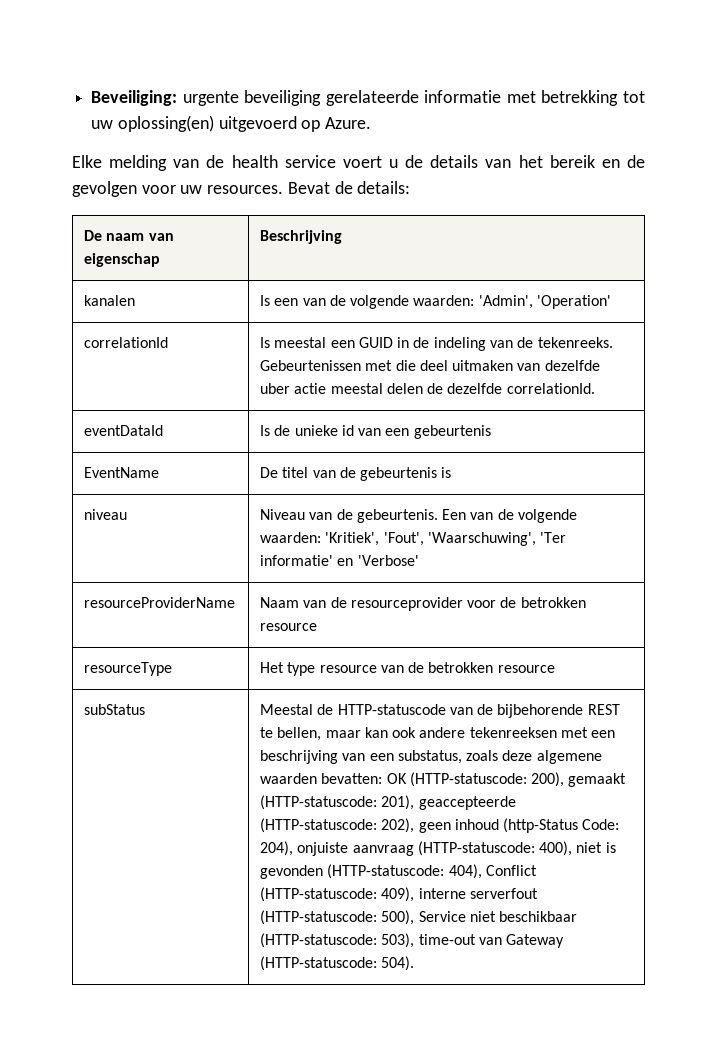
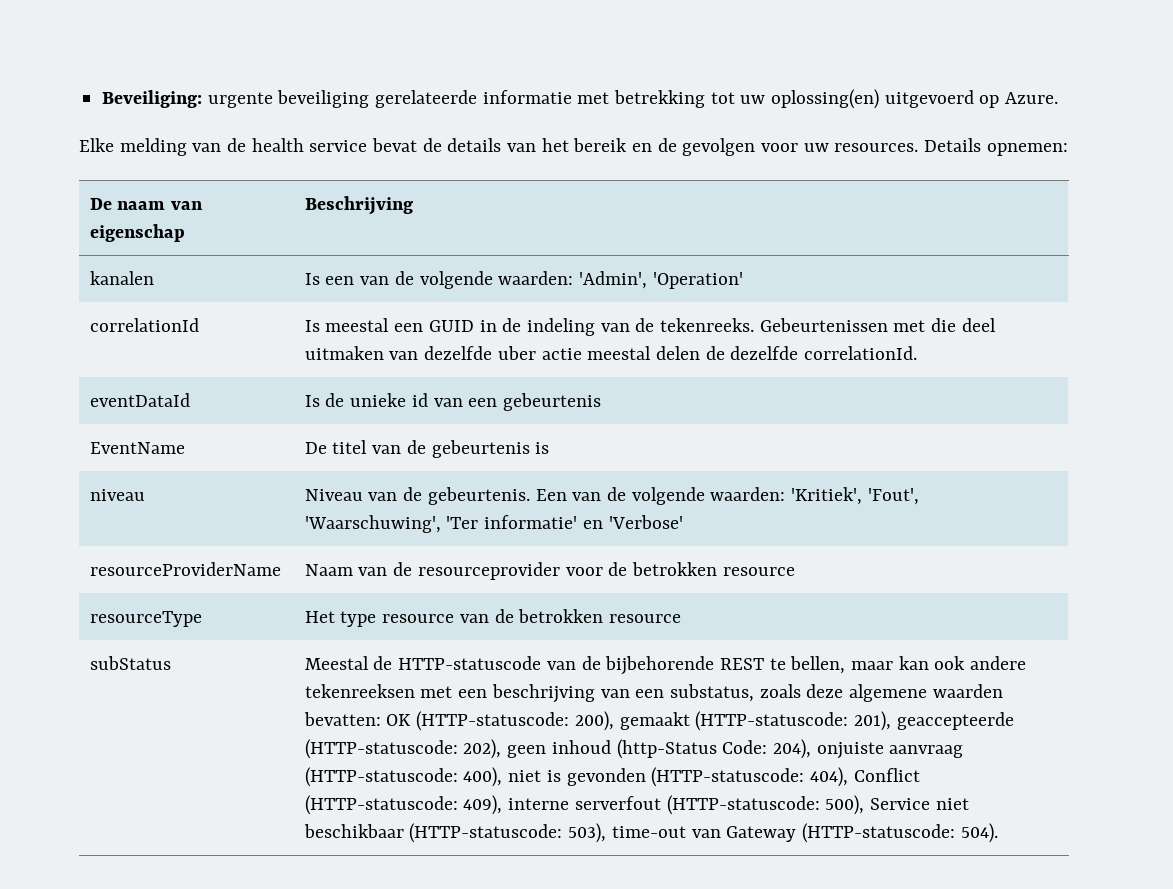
- Elke melding van de health service voert u de details van het bereik en de gevolgen voor uw resources.
+ Elke melding van de health service bevat de details van het bereik en de gevolgen voor uw resources.
- Bevat de details:
+ Details opnemen:

